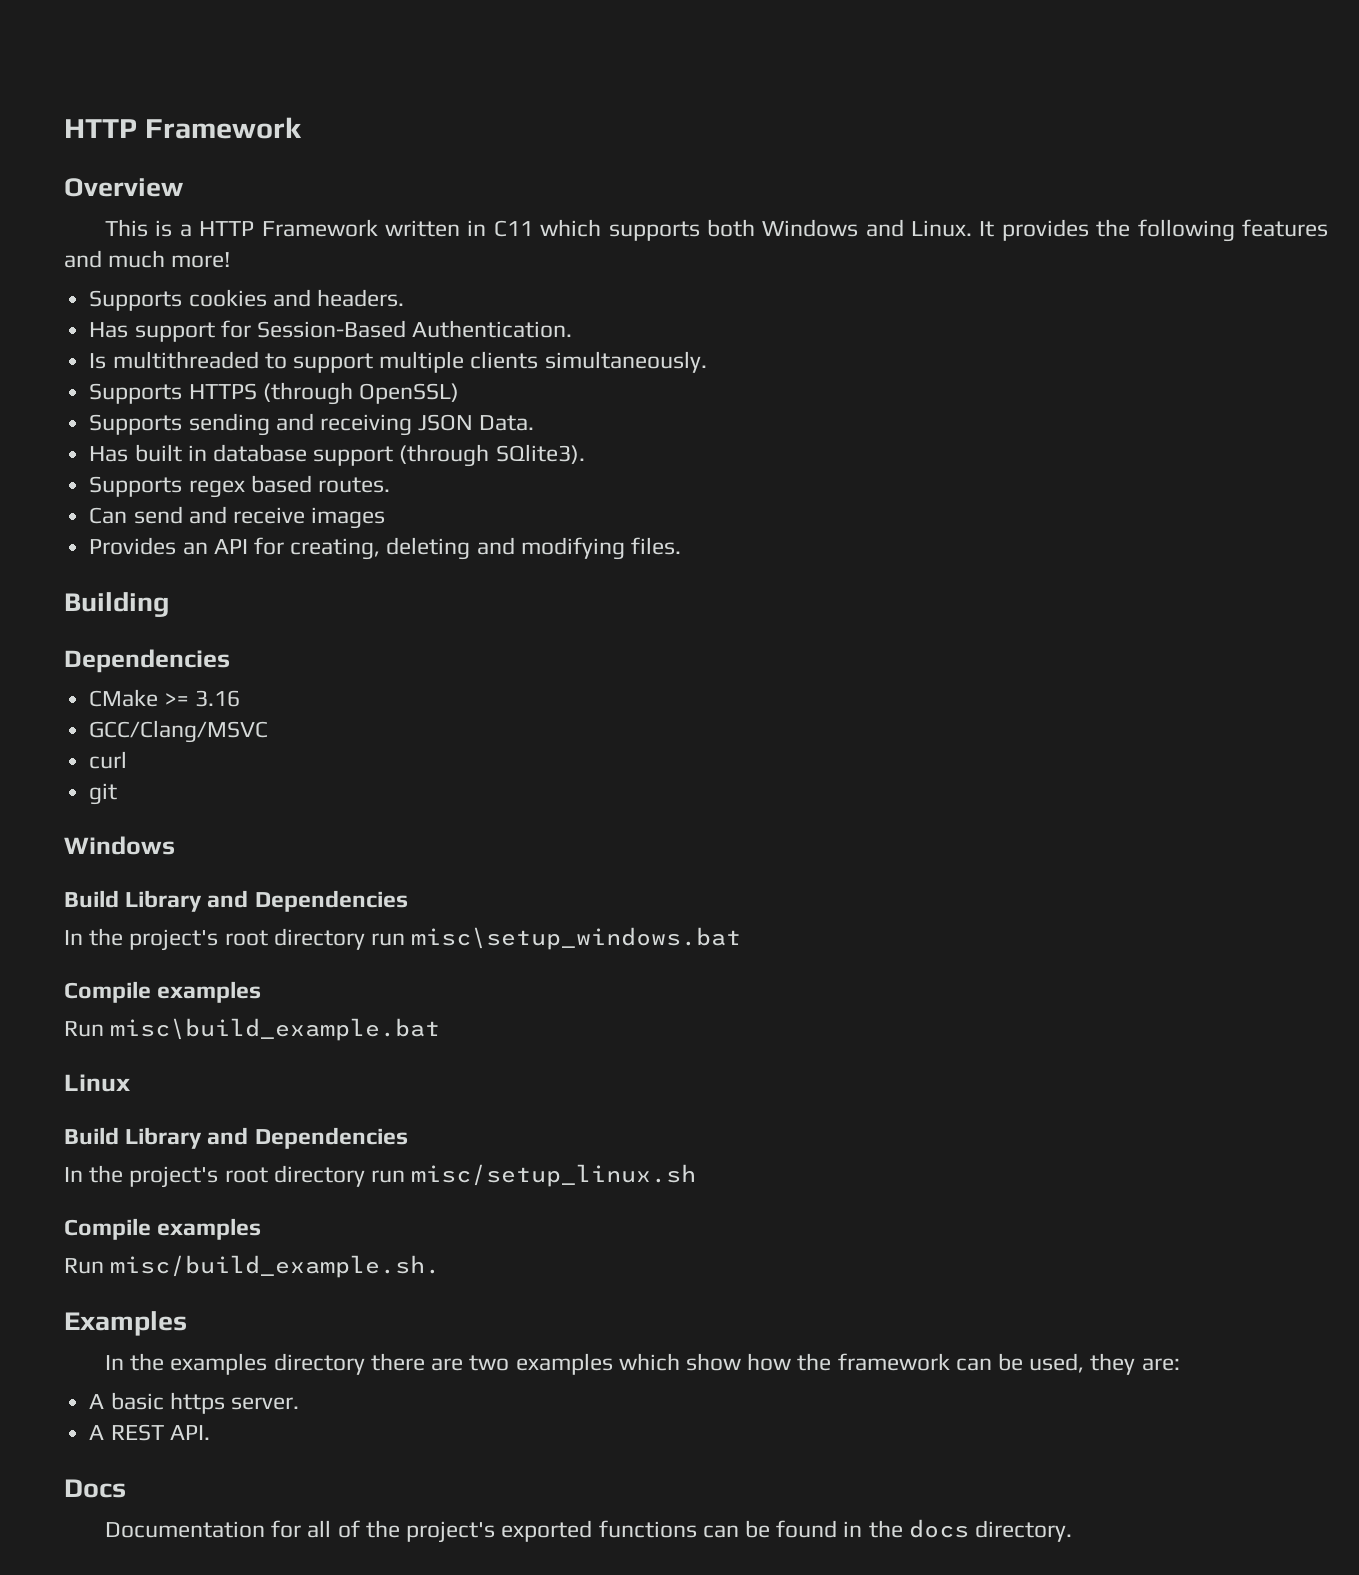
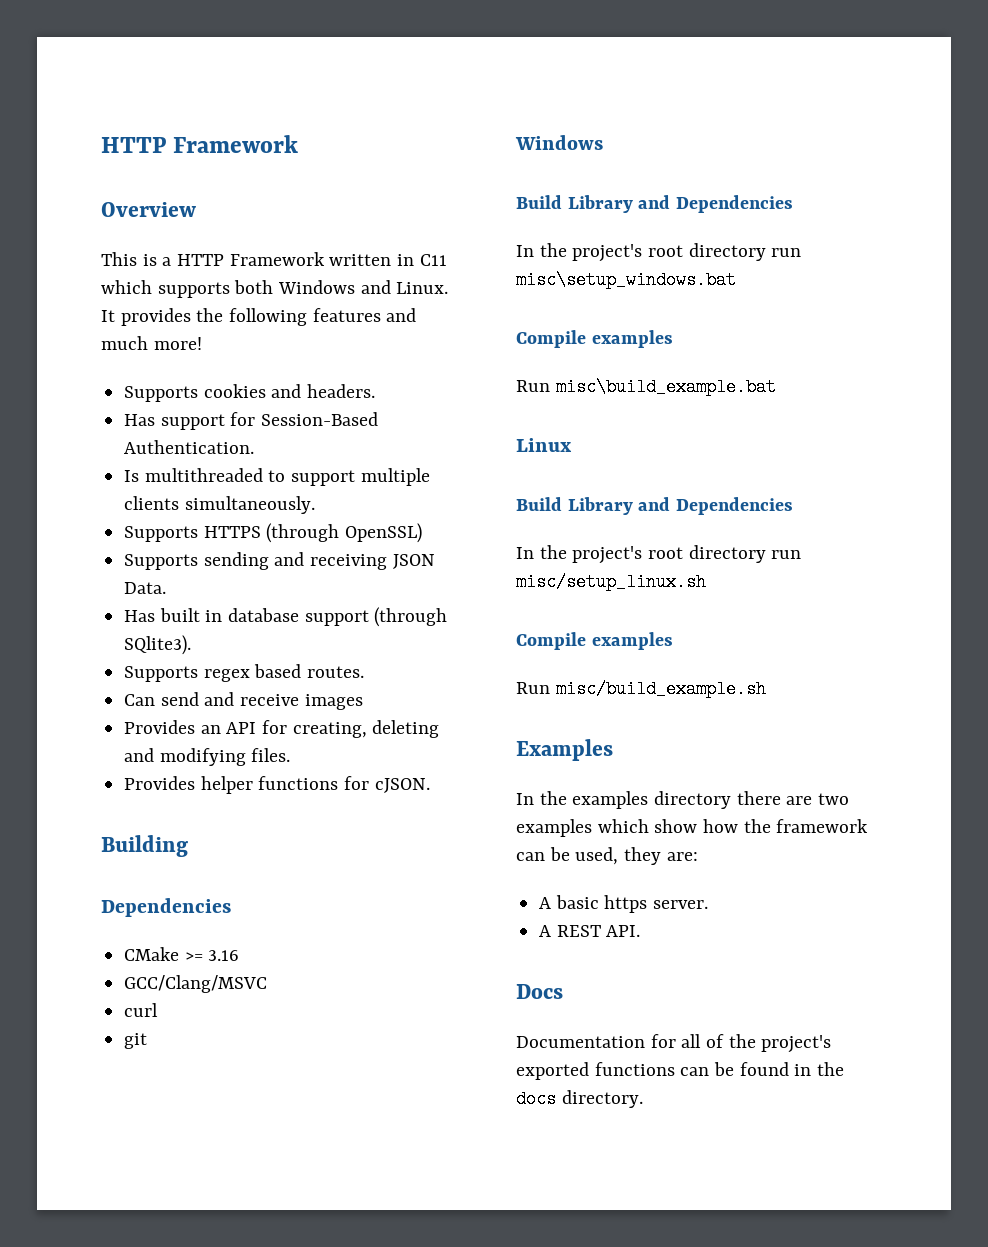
+ Provides helper functions for cJSON.
- Run misc/build_example.sh.
+ Run misc/build_example.sh

